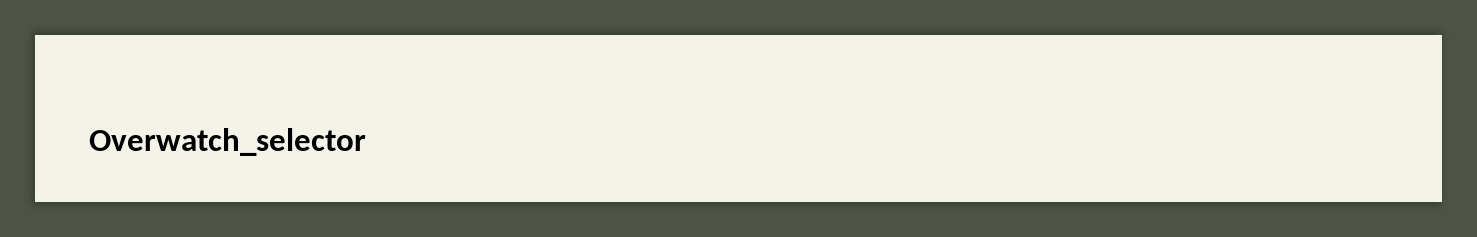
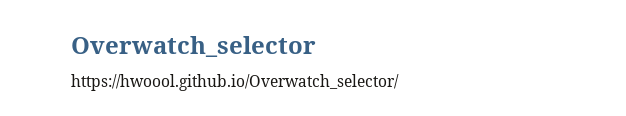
+ https://hwoool.github.io/Overwatch_selector/

